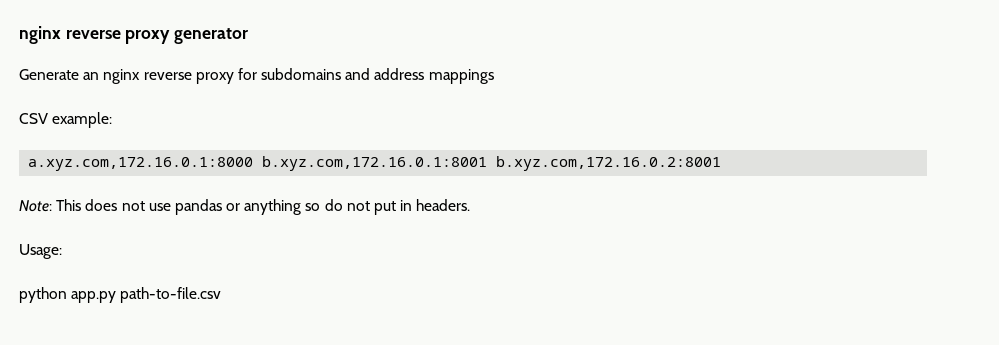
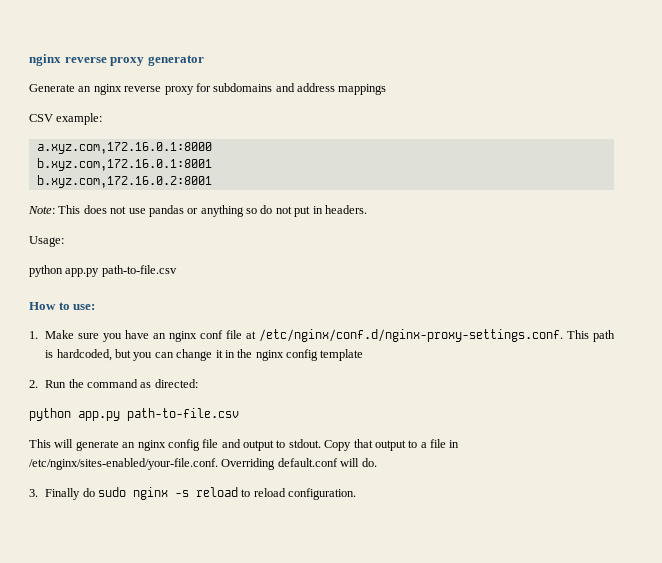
- a.xyz.com,172.16.0.1:8000 b.xyz.com,172.16.0.1:8001 b.xyz.com,172.16.0.2:8001
+ a.xyz.com,172.16.0.1:8000
+ b.xyz.com,172.16.0.1:8001
+ b.xyz.com,172.16.0.2:8001
+ How to use:
+ 1. Make sure you have an nginx conf file at /etc/nginx/conf.d/nginx-proxy-settings.conf. This path is hardcoded, but you can change it in the nginx config template
+ 2. Run the command as directed:
+ python app.py path-to-file.csv
+ This will generate an nginx config file and output to stdout. Copy that output to a file in /etc/nginx/sites-enabled/your-file.conf. Overriding default.conf will do.
+ 3. Finally do sudo nginx -s reload to reload configuration.

